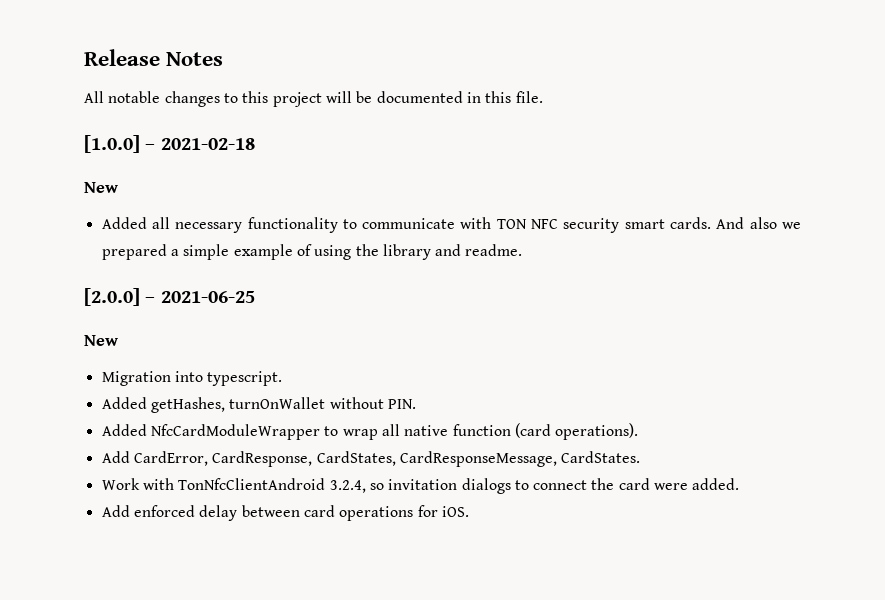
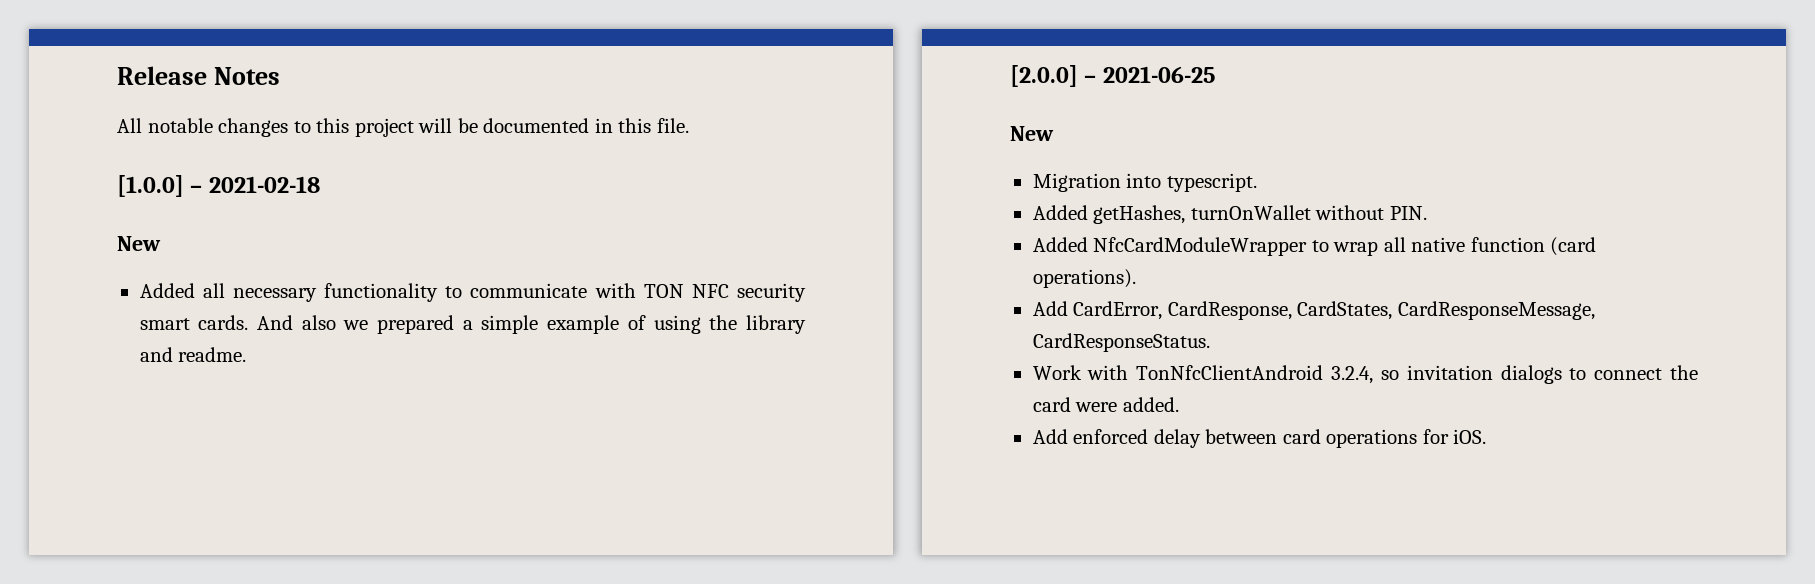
- Add CardError, CardResponse, CardStates, CardResponseMessage, CardStates.
+ Add CardError, CardResponse, CardStates, CardResponseMessage, CardResponseStatus.

